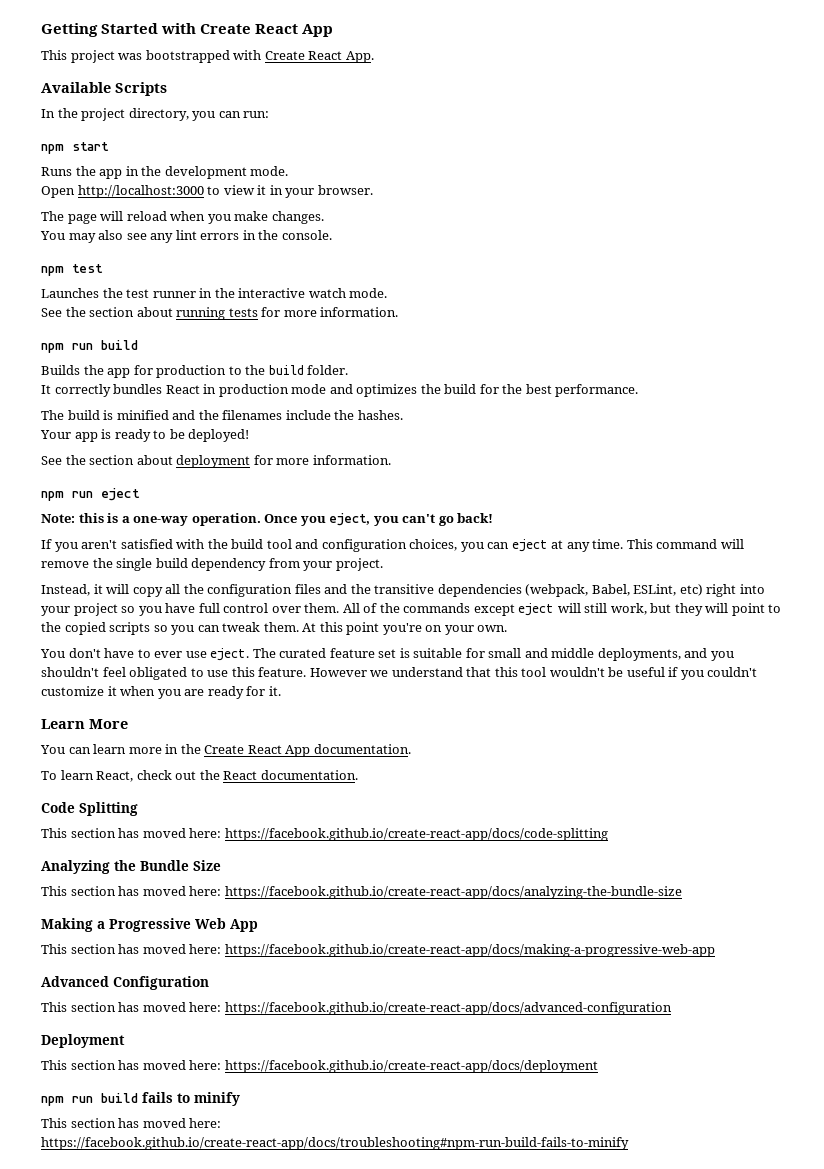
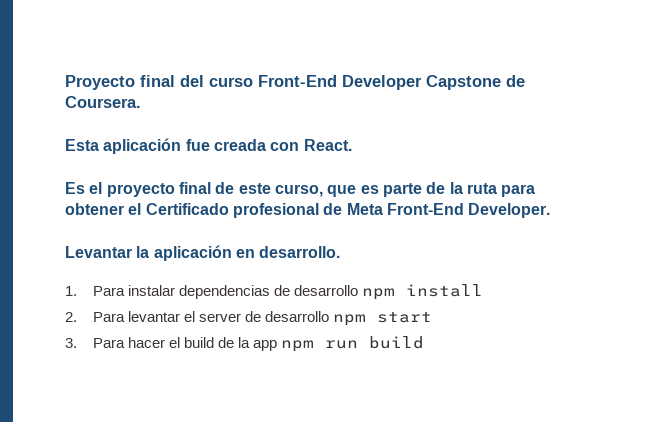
- Getting Started with Create React App
- This project was bootstrapped with Create React App.
- Available Scripts
- In the project directory, you can run:
- npm start
- Runs the app in the development mode.
- Open http://localhost:3000 to view it in your browser.
- The page will reload when you make changes.
- You may also see any lint errors in the console.
- npm test
- Launches the test runner in the interactive watch mode.
- See the section about running tests for more information.
- npm run build
- Builds the app for production to the build folder.
- It correctly bundles React in production mode and optimizes the build for the best performance.
- The build is minified and the filenames include the hashes.
- Your app is ready to be deployed!
- See the section about deployment for more information.
- npm run eject
- Note: this is a one-way operation. Once you eject, you can't go back!
- If you aren't satisfied with the build tool and configuration choices, you can eject at any time. This command will remove the single build dependency from your project.
- Instead, it will copy all the configuration files and the transitive dependencies (webpack, Babel, ESLint, etc) right into your project so you have full control over them. All of the commands except eject will still work, but they will point to the copied scripts so you can tweak them. At this point you're on your own.
- You don't have to ever use eject. The curated feature set is suitable for small and middle deployments, and you shouldn't feel obligated to use this feature. However we understand that this tool wouldn't be useful if you couldn't customize it when you are ready for it.
- Learn More
- You can learn more in the Create React App documentation.
- To learn React, check out the React documentation.
- Code Splitting
- This section has moved here: https://facebook.github.io/create-react-app/docs/code-splitting
- Analyzing the Bundle Size
- This section has moved here: https://facebook.github.io/create-react-app/docs/analyzing-the-bundle-size
- Making a Progressive Web App
- This section has moved here: https://facebook.github.io/create-react-app/docs/making-a-progressive-web-app
- Advanced Configuration
- This section has moved here: https://facebook.github.io/create-react-app/docs/advanced-configuration
- Deployment
- This section has moved here: https://facebook.github.io/create-react-app/docs/deployment
- npm run build fails to minify
- This section has moved here: https://facebook.github.io/create-react-app/docs/troubleshooting#npm-run-build-fails-to-minify
+ Proyecto final del curso Front-End Developer Capstone de Coursera.
+ Esta aplicación fue creada con React.
+ Es el proyecto final de este curso, que es parte de la ruta para obtener el Certificado profesional de Meta Front-End Developer.
+ Levantar la aplicación en desarrollo.
+ 1. Para instalar dependencias de desarrollo npm install
+ 2. Para levantar el server de desarrollo npm start
+ 3. Para hacer el build de la app npm run build

